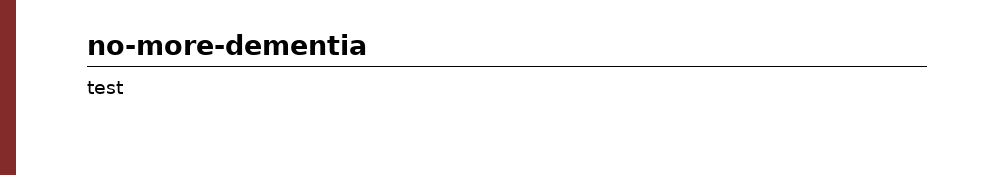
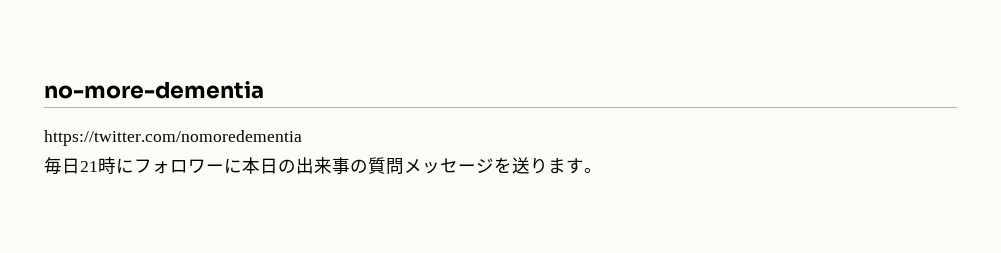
- test
+ https://twitter.com/nomoredementia
+ 毎日21時にフォロワーに本日の出来事の質問メッセージを送ります。

